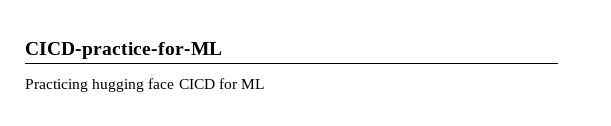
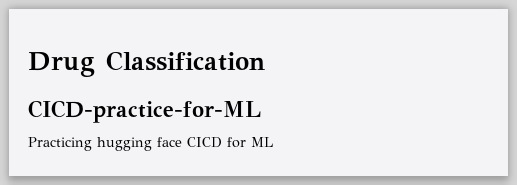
+ Drug Classification

